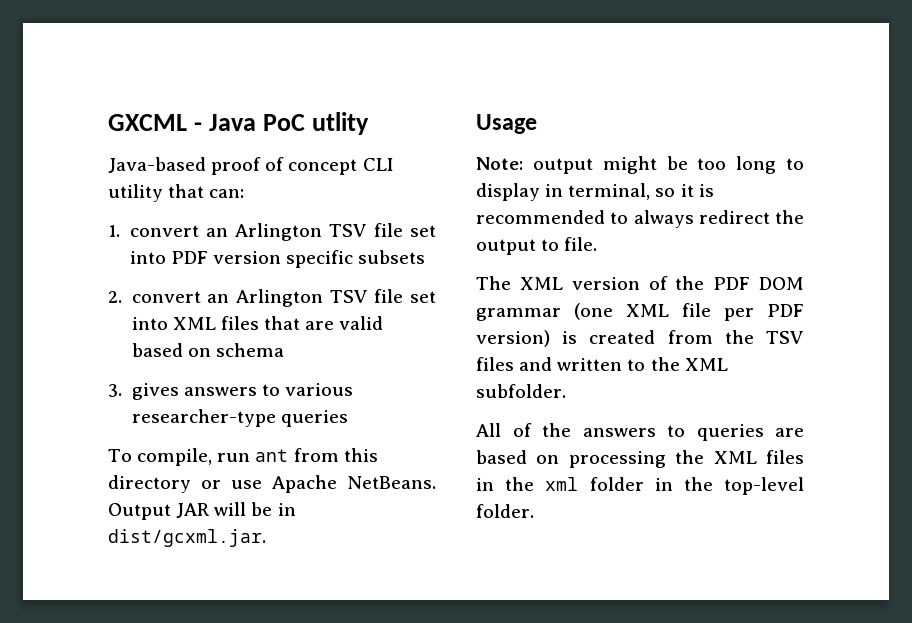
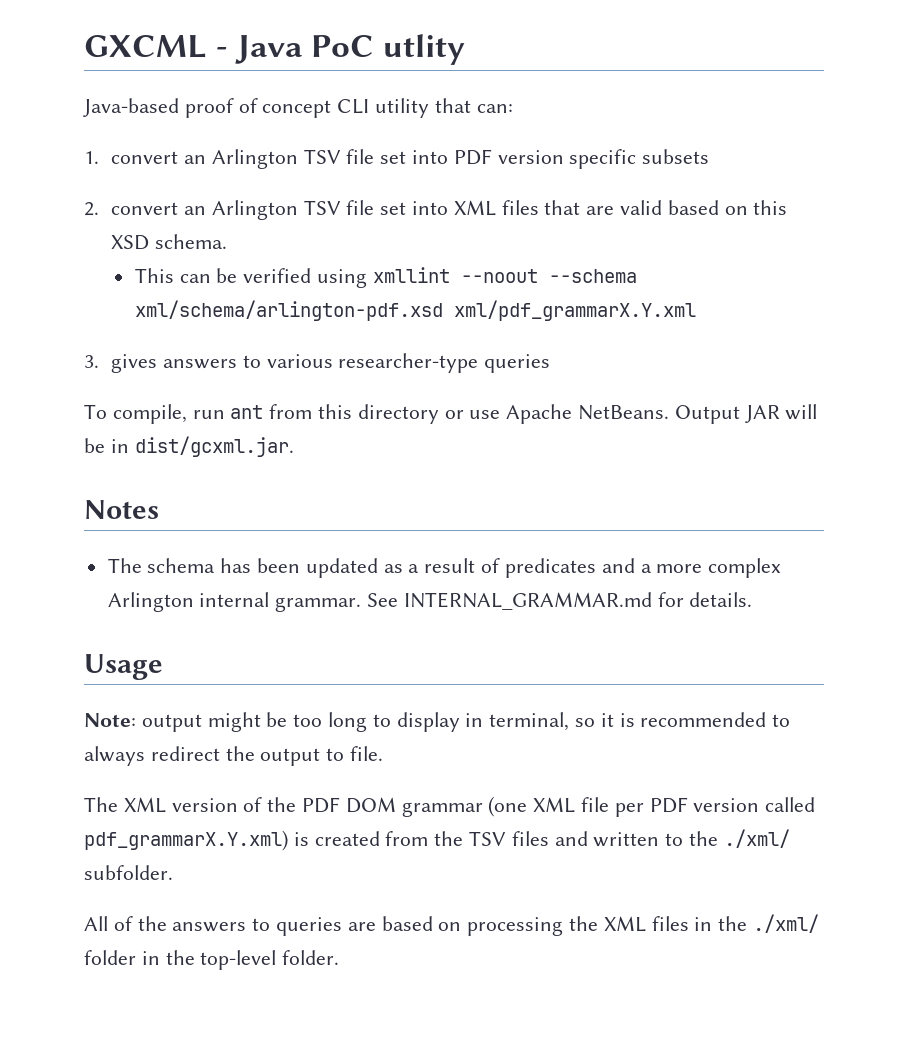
- 2. convert an Arlington TSV file set into XML files that are valid based on schema
+ 2. convert an Arlington TSV file set into XML files that are valid based on this XSD schema.
+ This can be verified using xmllint --noout --schema xml/schema/arlington-pdf.xsd xml/pdf_grammarX.Y.xml
+ Notes
+ The schema has been updated as a result of predicates and a more complex Arlington internal grammar. See INTERNAL_GRAMMAR.md for details.
- The XML version of the PDF DOM grammar (one XML file per PDF version) is created from the TSV files and written to the XML subfolder.
+ The XML version of the PDF DOM grammar (one XML file per PDF version called pdf_grammarX.Y.xml) is created from the TSV files and written to the ./xml/ subfolder.
- All of the answers to queries are based on processing the XML files in the xml folder in the top-level folder.
+ All of the answers to queries are based on processing the XML files in the ./xml/ folder in the top-level folder.

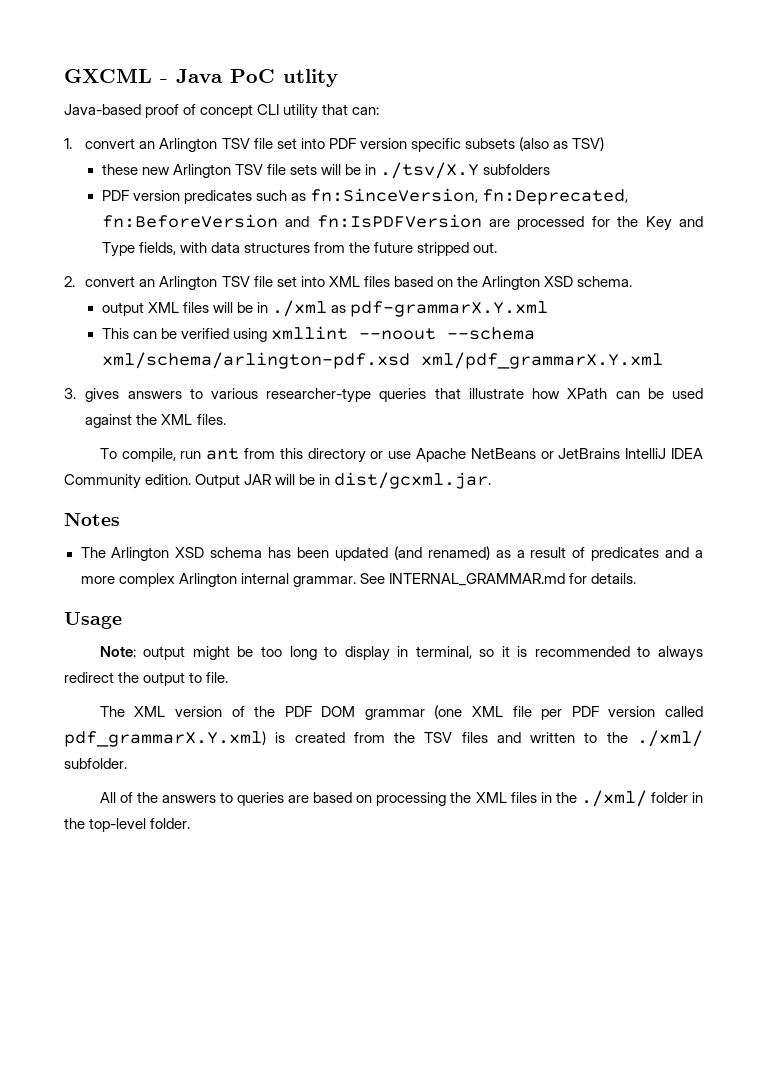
- 1. convert an Arlington TSV file set into PDF version specific subsets
+ 1. convert an Arlington TSV file set into PDF version specific subsets (also as TSV)
+ these new Arlington TSV file sets will be in ./tsv/X.Y subfolders
+ PDF version predicates such as fn:SinceVersion, fn:Deprecated, fn:BeforeVersion and fn:IsPDFVersion are processed for the Key and Type fields, with data structures from the future stripped out.
- 2. convert an Arlington TSV file set into XML files that are valid based on this XSD schema.
+ 2. convert an Arlington TSV file set into XML files based on the Arlington XSD schema.
+ output XML files will be in ./xml as pdf-grammarX.Y.xml
- 3. gives answers to various researcher-type queries
+ 3. gives answers to various researcher-type queries that illustrate how XPath can be used against the XML files.
- To compile, run ant from this directory or use Apache NetBeans.
+ To compile, run ant from this directory or use Apache NetBeans or JetBrains IntelliJ IDEA Community edition.
- The schema has been updated as a result of predicates and a more complex Arlington internal grammar.
+ The Arlington XSD schema has been updated (and renamed) as a result of predicates and a more complex Arlington internal grammar.

